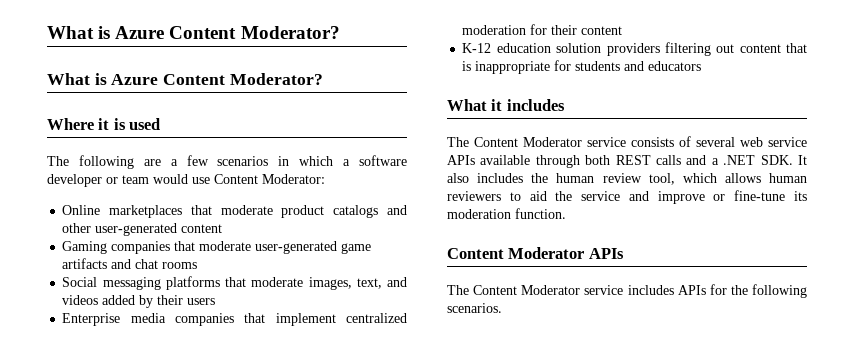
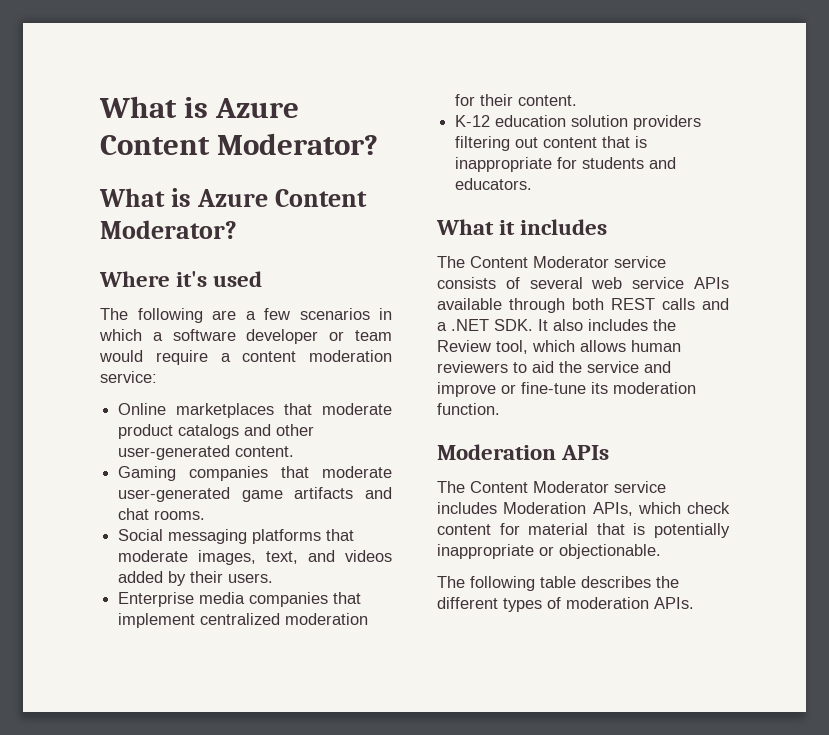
- Where it is used
+ Where it's used
- The following are a few scenarios in which a software developer or team would use Content Moderator:
+ The following are a few scenarios in which a software developer or team would require a content moderation service:
- Online marketplaces that moderate product catalogs and other user-generated content
+ Online marketplaces that moderate product catalogs and other user-generated content.
- Gaming companies that moderate user-generated game artifacts and chat rooms
+ Gaming companies that moderate user-generated game artifacts and chat rooms.
- Social messaging platforms that moderate images, text, and videos added by their users
+ Social messaging platforms that moderate images, text, and videos added by their users.
- Enterprise media companies that implement centralized moderation for their content
+ Enterprise media companies that implement centralized moderation for their content.
- K-12 education solution providers filtering out content that is inappropriate for students and educators
+ K-12 education solution providers filtering out content that is inappropriate for students and educators.
- The Content Moderator service consists of several web service APIs available through both REST calls and a .NET SDK. It also includes the human review tool, which allows human reviewers to aid the service and improve or fine-tune its moderation function.
+ The Content Moderator service consists of several web service APIs available through both REST calls and a .NET SDK. It also includes the Review tool, which allows human reviewers to aid the service and improve or fine-tune its moderation function.
- Content Moderator APIs
+ Moderation APIs
- The Content Moderator service includes APIs for the following scenarios.
+ The Content Moderator service includes Moderation APIs, which check content for material that is potentially inappropriate or objectionable.
+ The following table describes the different types of moderation APIs.

